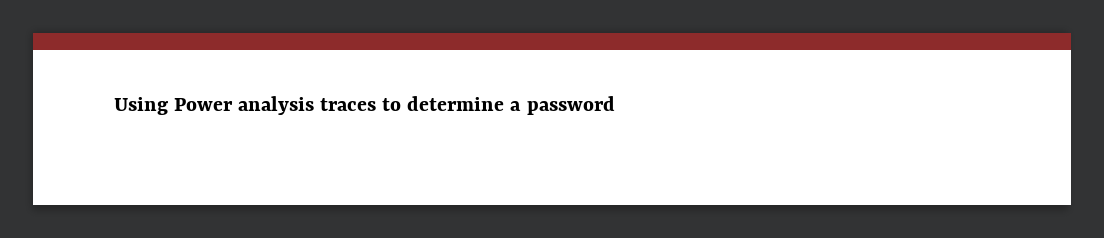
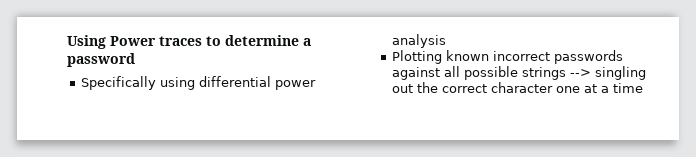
- Using Power analysis traces to determine a password
+ Using Power traces to determine a password
+ Specifically using differential power analysis
+ Plotting known incorrect passwords against all possible strings --> singling out the correct character one at a time

